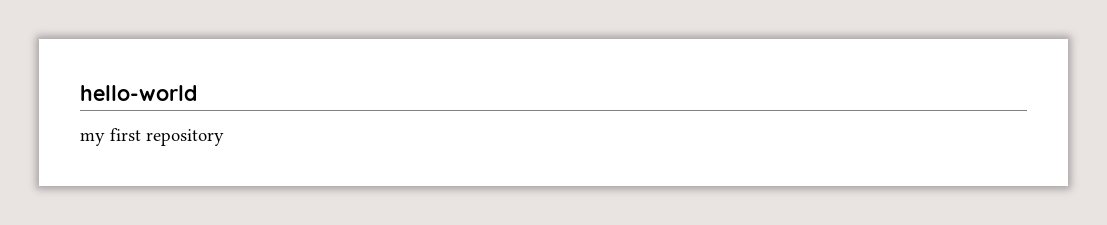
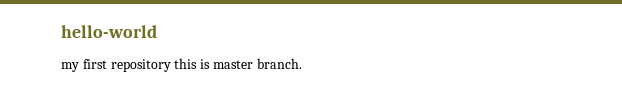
- my first repository
+ my first repository this is master branch.

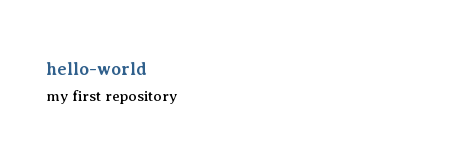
- my first repository this is master branch.
+ my first repository

